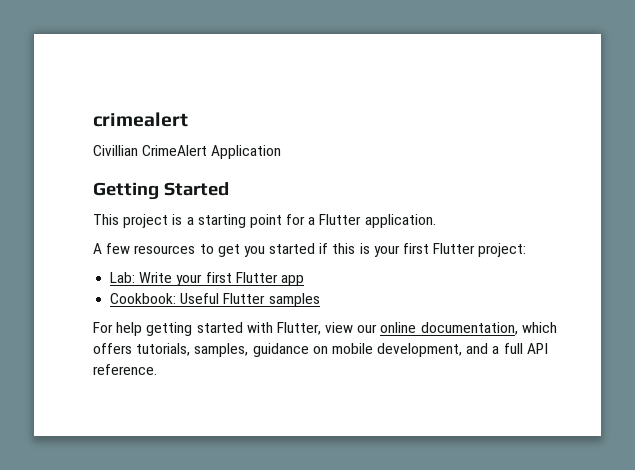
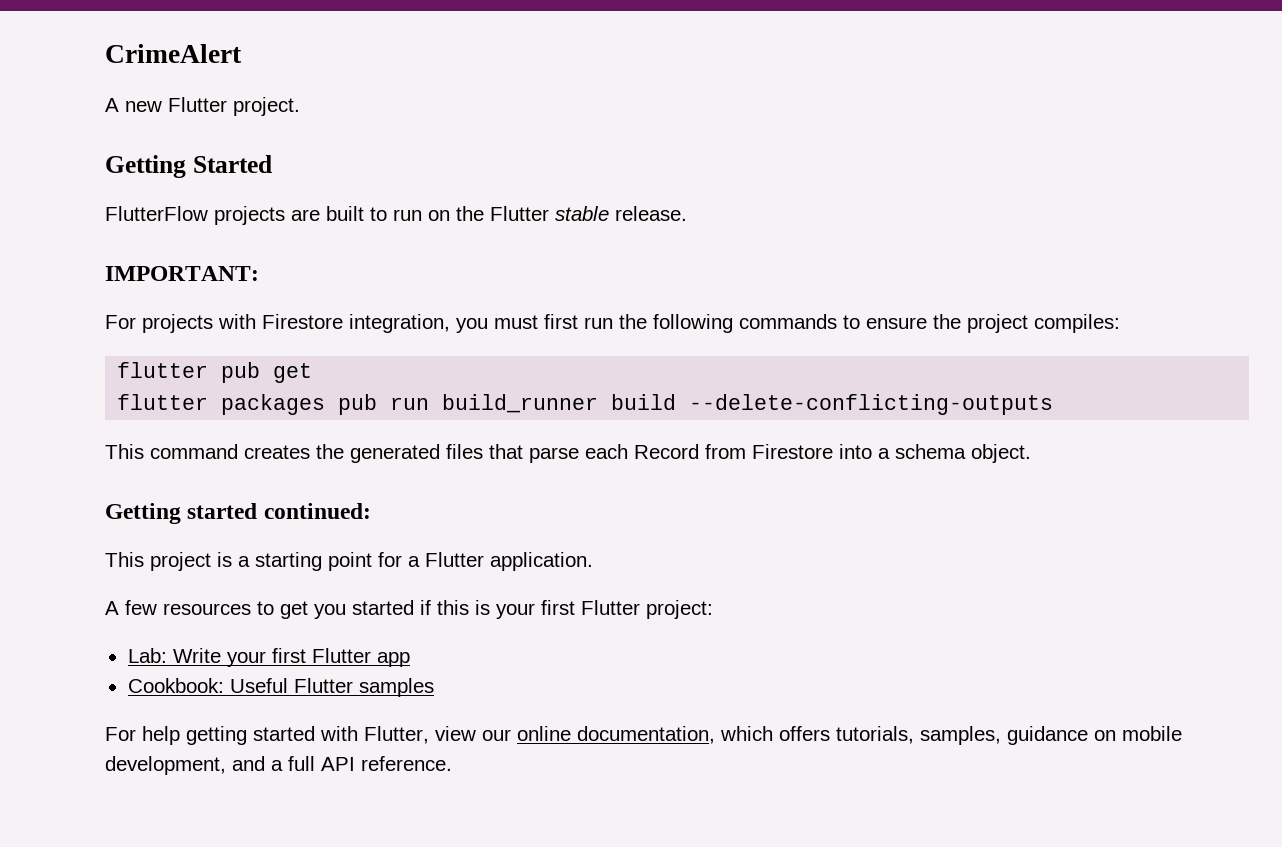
- crimealert
- Civillian CrimeAlert Application
+ CrimeAlert
+ A new Flutter project.
  Getting Started
+ FlutterFlow projects are built to run on the Flutter stable release.
+ IMPORTANT:
+ For projects with Firestore integration, you must first run the following commands to ensure the project compiles:
+ flutter pub get
+ flutter packages pub run build_runner build --delete-conflicting-outputs
+ This command creates the generated files that parse each Record from Firestore into a schema object.
+ Getting started continued:

